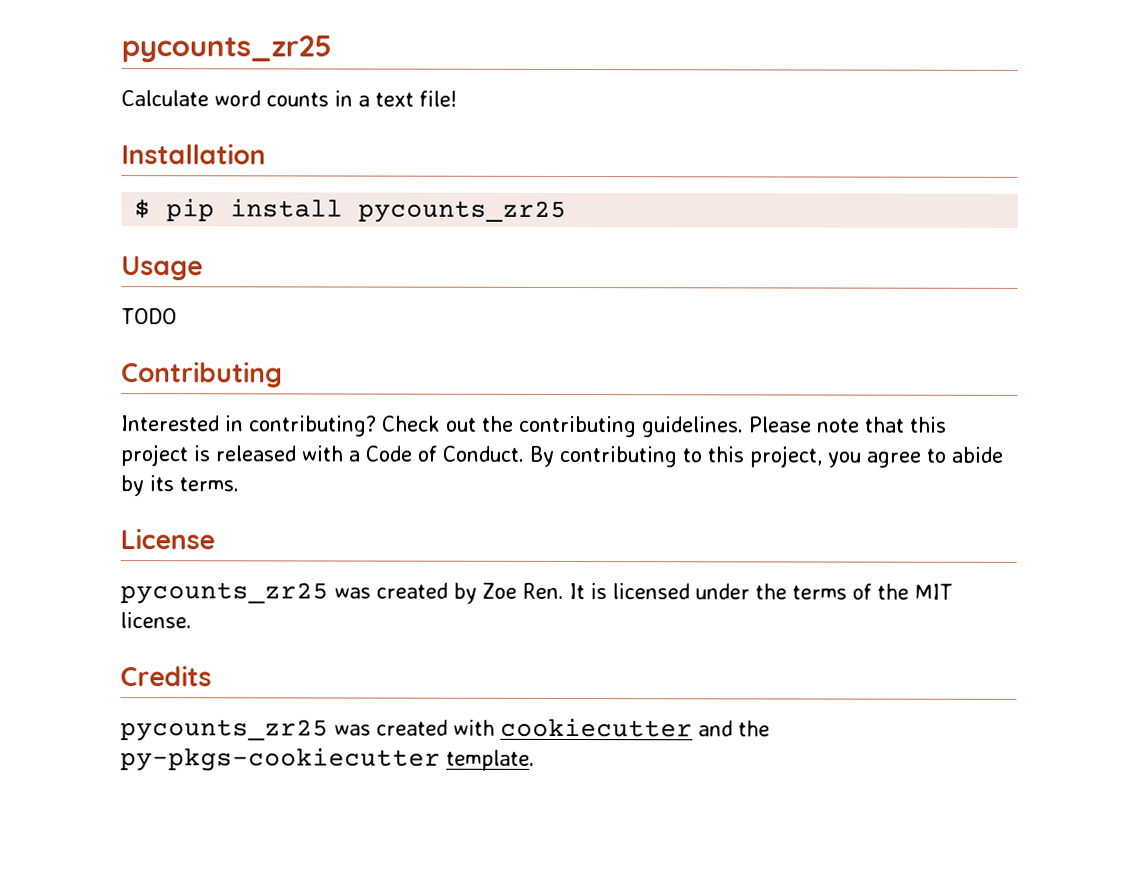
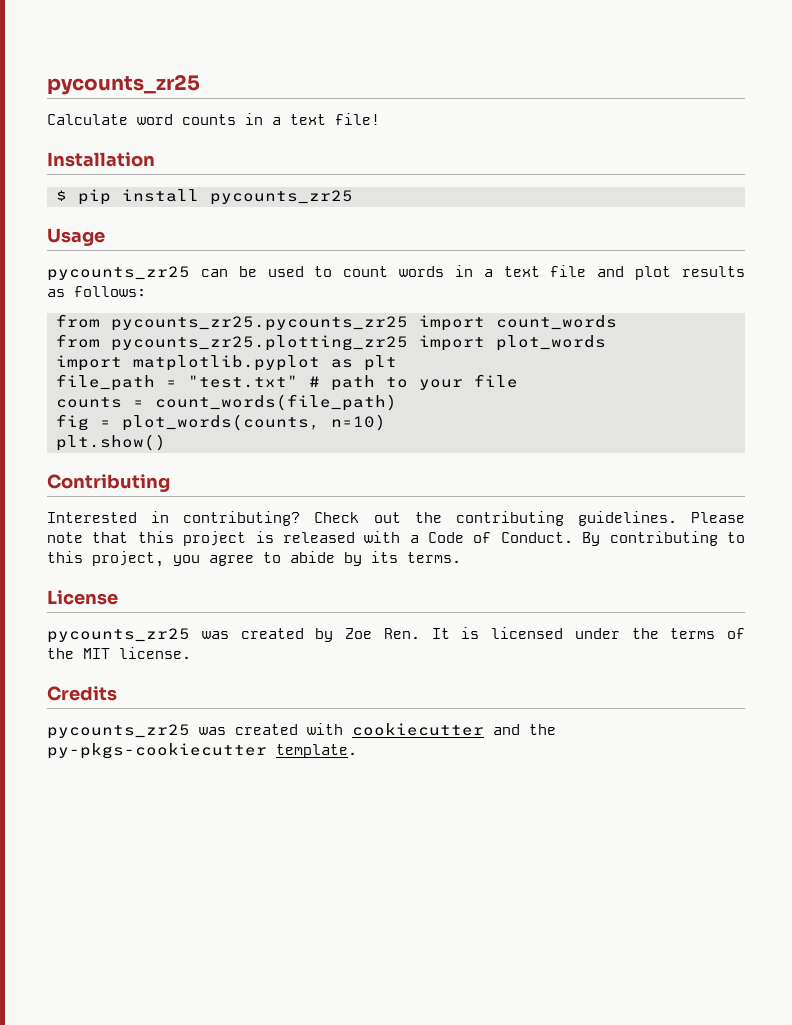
- TODO
+ pycounts_zr25 can be used to count words in a text file and plot results as follows:
+ from pycounts_zr25.pycounts_zr25 import count_words
+ from pycounts_zr25.plotting_zr25 import plot_words
+ import matplotlib.pyplot as plt
+ file_path = "test.txt" # path to your file
+ counts = count_words(file_path)
+ fig = plot_words(counts, n=10)
+ plt.show()

